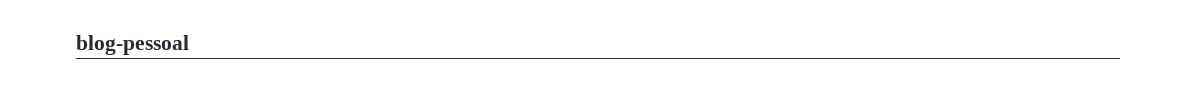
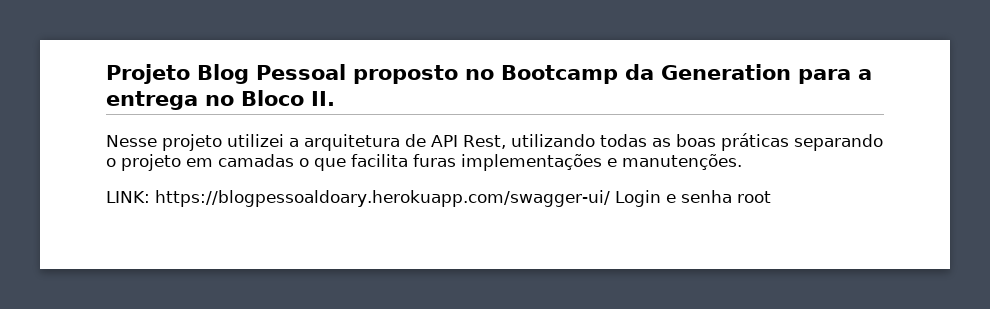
- blog-pessoal
+ Projeto Blog Pessoal proposto no Bootcamp da Generation para a entrega no Bloco II.
+ Nesse projeto utilizei a arquitetura de API Rest, utilizando todas as boas práticas separando o projeto em camadas o que facilita furas implementações e manutenções.
+ LINK: https://blogpessoaldoary.herokuapp.com/swagger-ui/ Login e senha root

